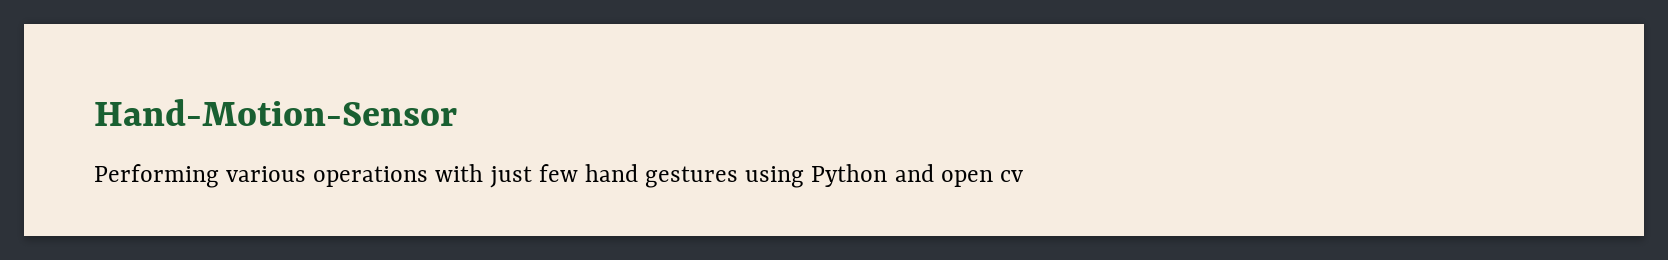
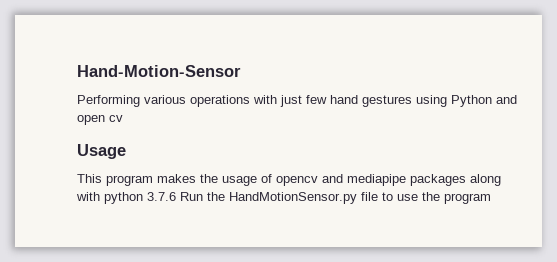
+ Usage
+ This program makes the usage of opencv and mediapipe packages along with python 3.7.6 Run the HandMotionSensor.py file to use the program

